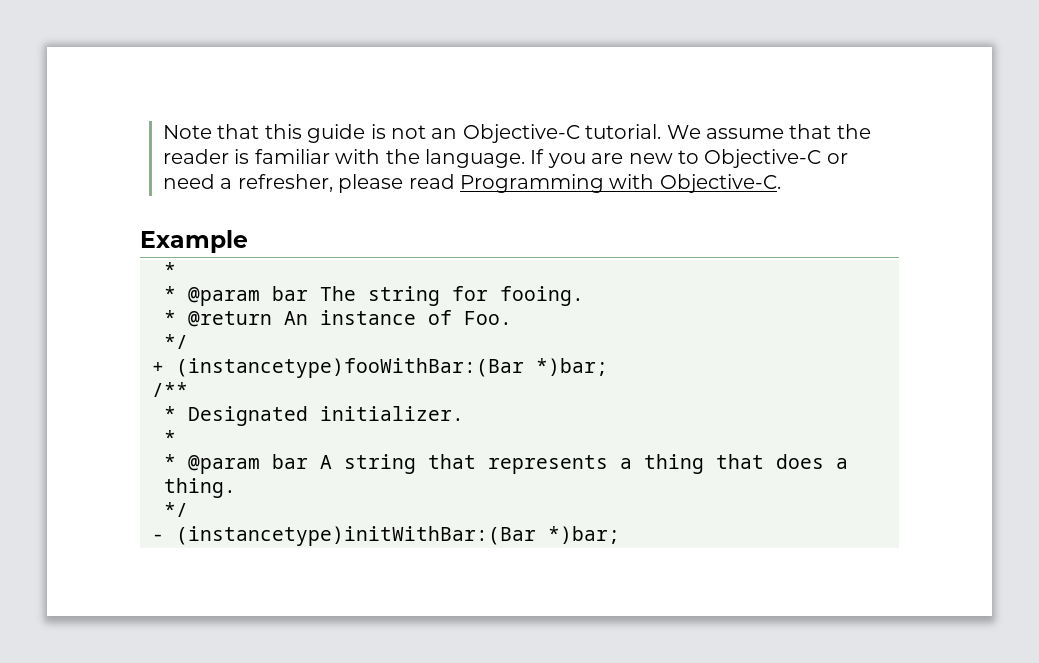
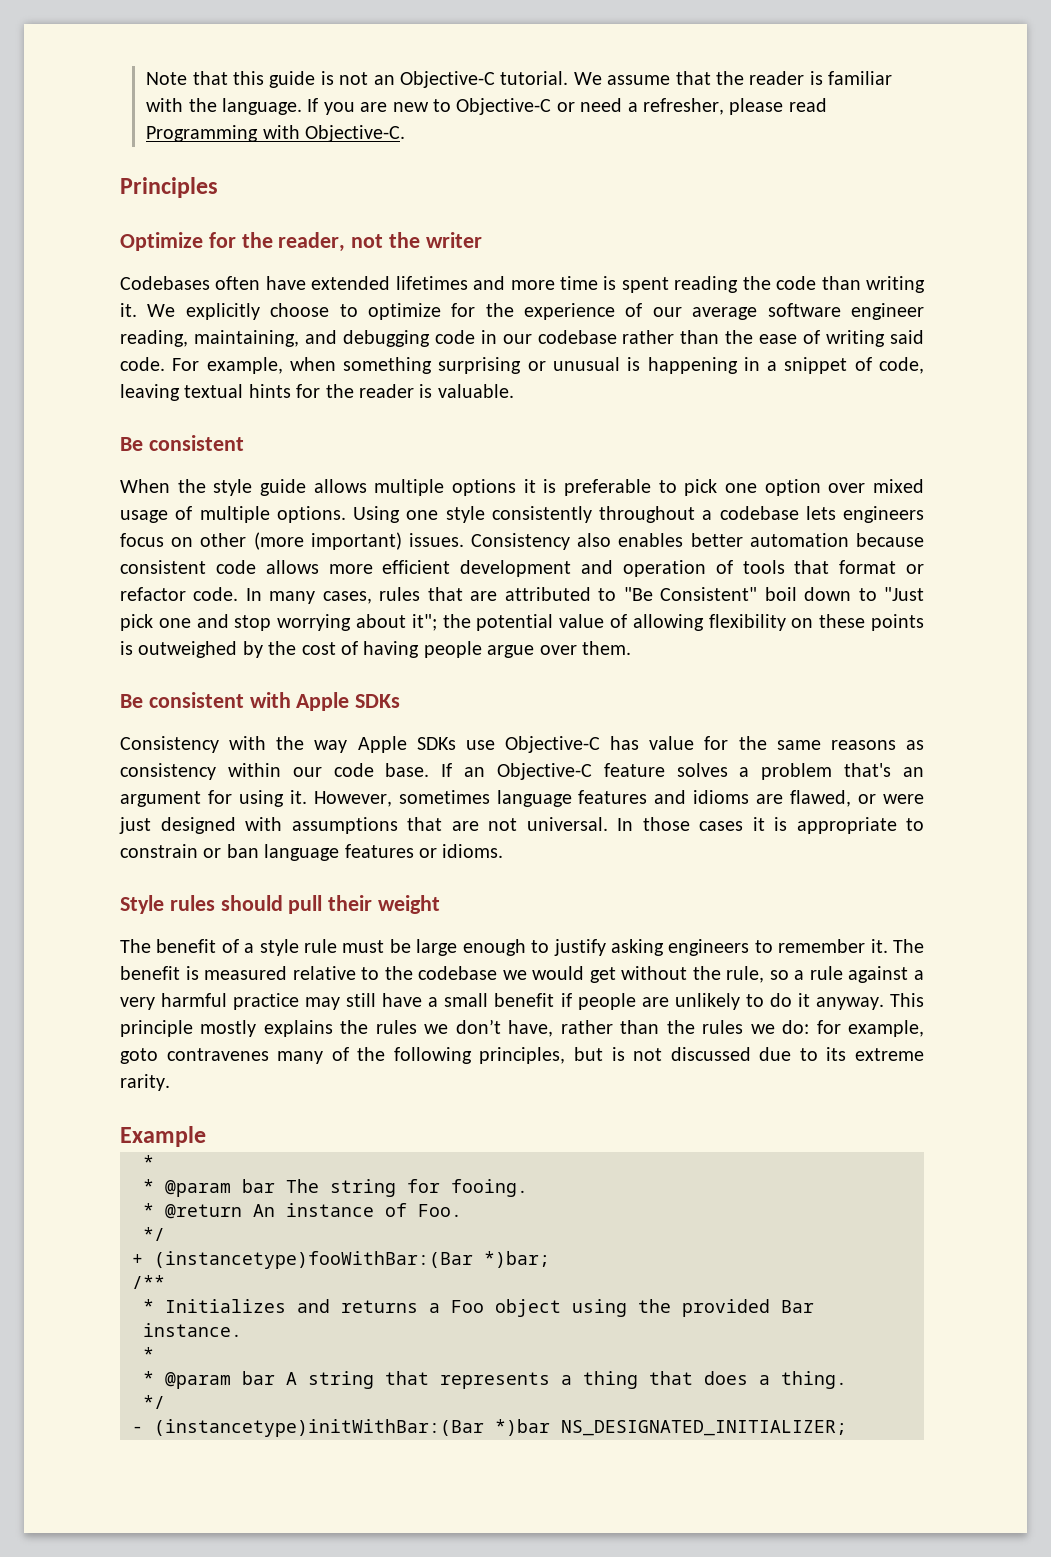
+ Principles
+ Optimize for the reader, not the writer
+ Codebases often have extended lifetimes and more time is spent reading the code than writing it. We explicitly choose to optimize for the experience of our average software engineer reading, maintaining, and debugging code in our codebase rather than the ease of writing said code. For example, when something surprising or unusual is happening in a snippet of code, leaving textual hints for the reader is valuable.
+ Be consistent
+ When the style guide allows multiple options it is preferable to pick one option over mixed usage of multiple options. Using one style consistently throughout a codebase lets engineers focus on other (more important) issues. Consistency also enables better automation because consistent code allows more efficient development and operation of tools that format or refactor code. In many cases, rules that are attributed to "Be Consistent" boil down to "Just pick one and stop worrying about it"; the potential value of allowing flexibility on these points is outweighed by the cost of having people argue over them.
+ Be consistent with Apple SDKs
+ Consistency with the way Apple SDKs use Objective-C has value for the same reasons as consistency within our code base. If an Objective-C feature solves a problem that's an argument for using it. However, sometimes language features and idioms are flawed, or were just designed with assumptions that are not universal. In those cases it is appropriate to constrain or ban language features or idioms.
+ Style rules should pull their weight
+ The benefit of a style rule must be large enough to justify asking engineers to remember it. The benefit is measured relative to the codebase we would get without the rule, so a rule against a very harmful practice may still have a small benefit if people are unlikely to do it anyway. This principle mostly explains the rules we don’t have, rather than the rules we do: for example, goto contravenes many of the following principles, but is not discussed due to its extreme rarity.
- * Designated initializer.
+ * Initializes and returns a Foo object using the provided Bar instance.
- - (instancetype)initWithBar:(Bar *)bar;
+ - (instancetype)initWithBar:(Bar *)bar NS_DESIGNATED_INITIALIZER;

